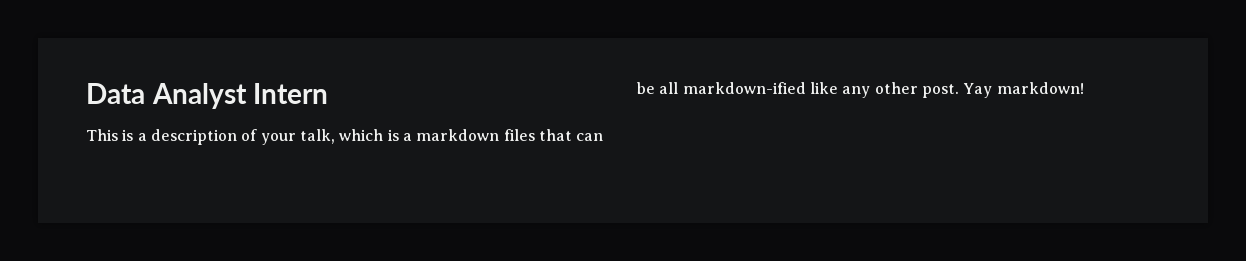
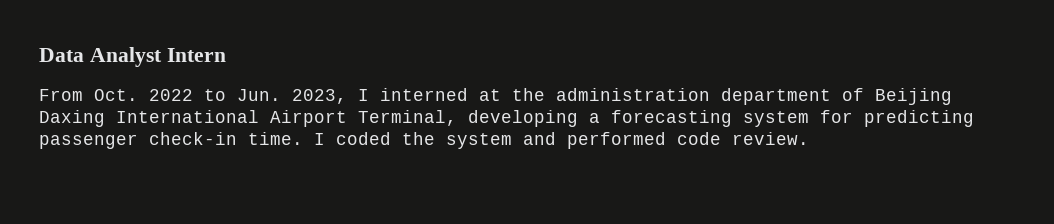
- This is a description of your talk, which is a markdown files that can be all markdown-ified like any other post. Yay markdown!
+ From Oct. 2022 to Jun. 2023, I interned at the administration department of Beijing Daxing International Airport Terminal, developing a forecasting system for predicting passenger check-in time. I coded the system and performed code review.

